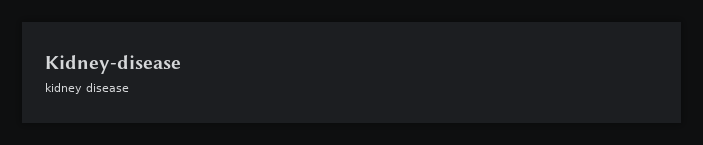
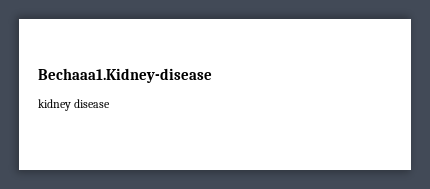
- Kidney-disease
+ Bechaaa1.Kidney-disease

